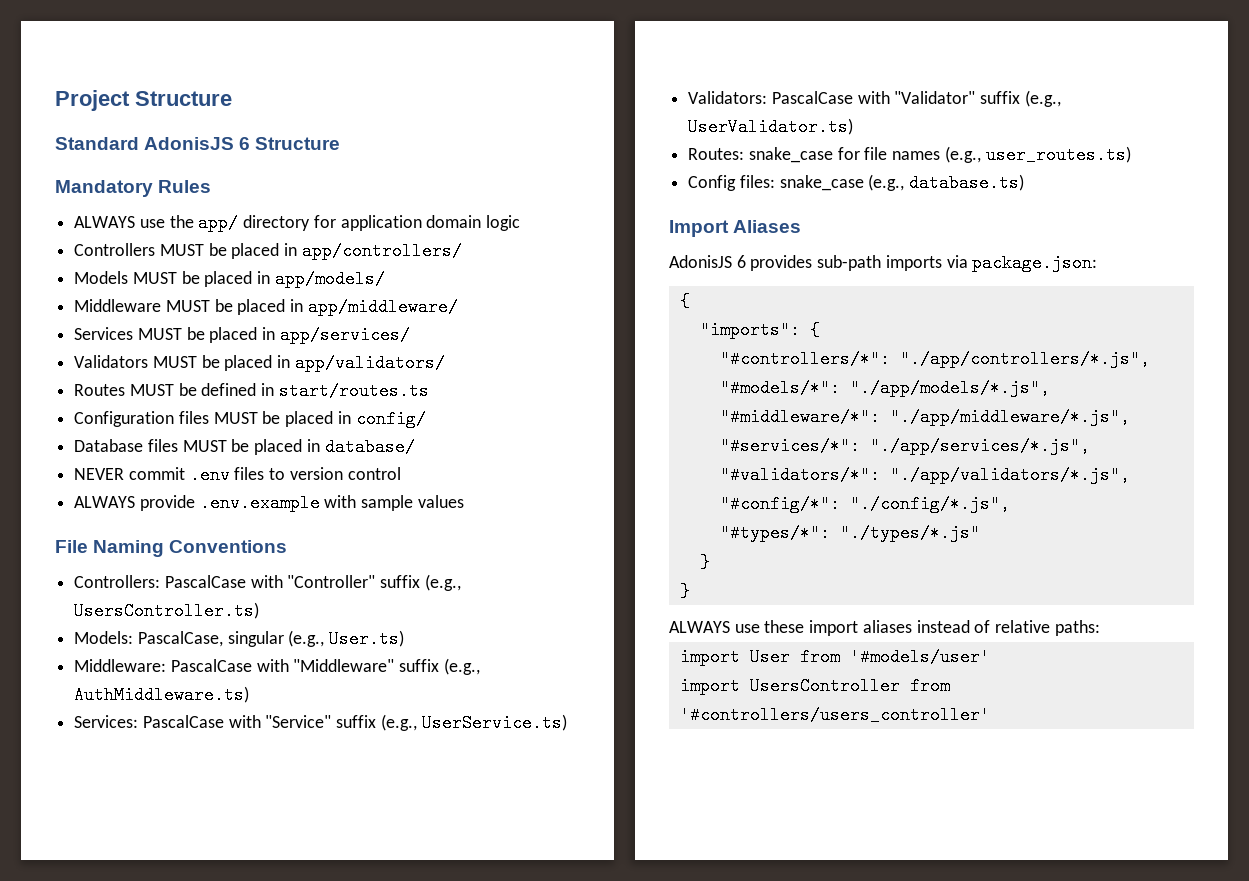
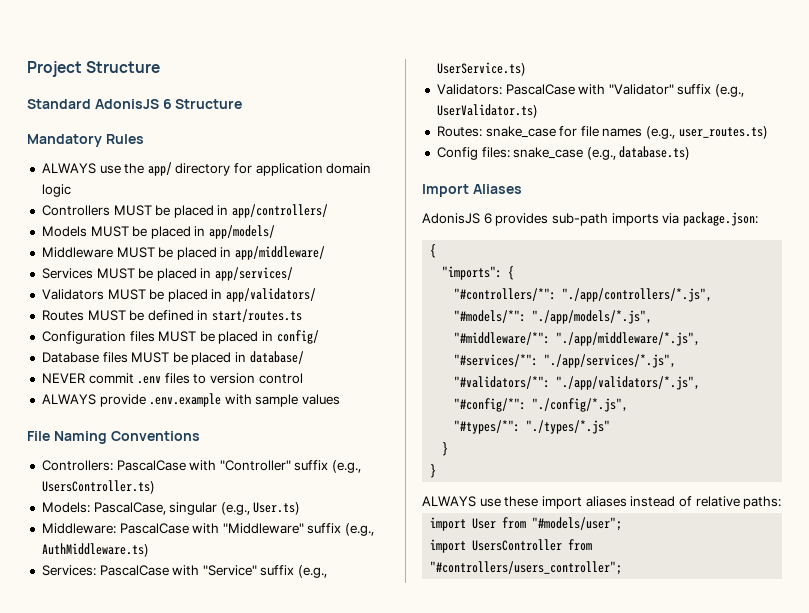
- import User from '#models/user'
+ import User from "#models/user";
- import UsersController from '#controllers/users_controller'
+ import UsersController from "#controllers/users_controller";

